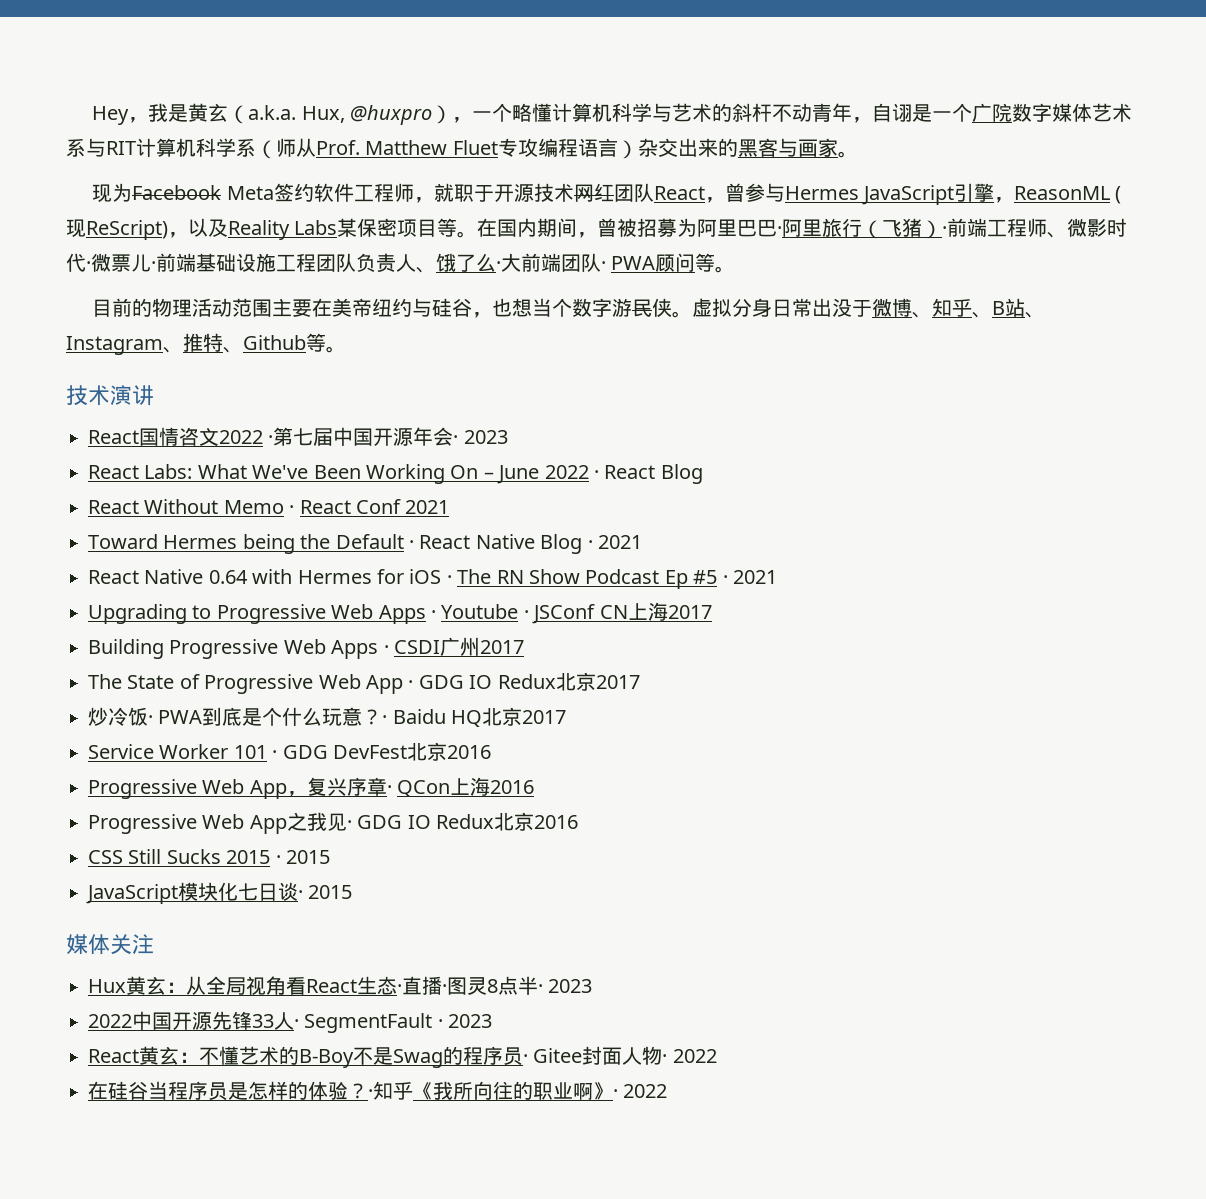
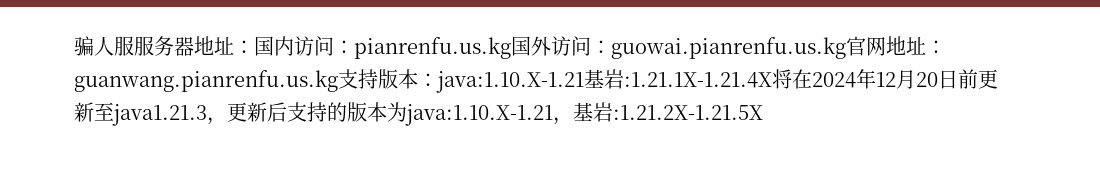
- Hey，我是黄玄（a.k.a. Hux, @huxpro），一个略懂计算机科学与艺术的斜杆不动青年，自诩是一个广院数字媒体艺术系与RIT计算机科学系（师从Prof. Matthew Fluet专攻编程语言）杂交出来的黑客与画家。
- 现为Facebook Meta签约软件工程师，就职于开源技术网红团队React，曾参与Hermes JavaScript引擎，ReasonML (现ReScript)，以及Reality Labs某保密项目等。在国内期间，曾被招募为阿里巴巴·阿里旅行（飞猪）·前端工程师、微影时代·微票儿·前端基础设施工程团队负责人、饿了么·大前端团队· PWA顾问等。
- 目前的物理活动范围主要在美帝纽约与硅谷，也想当个数字游民侠。虚拟分身日常出没于微博、知乎、B站、Instagram、推特、Github等。
- 技术演讲
- React国情咨文2022 ·第七届中国开源年会· 2023
- React Labs: What We've Been Working On – June 2022 · React Blog
- React Without Memo · React Conf 2021
- Toward Hermes being the Default · React Native Blog · 2021
- React Native 0.64 with Hermes for iOS · The RN Show Podcast Ep #5 · 2021
- Upgrading to Progressive Web Apps · Youtube · JSConf CN上海2017
- Building Progressive Web Apps · CSDI广州2017
- The State of Progressive Web App · GDG IO Redux北京2017
- 炒冷饭· PWA到底是个什么玩意？· Baidu HQ北京2017
- Service Worker 101 · GDG DevFest北京2016
- Progressive Web App，复兴序章· QCon上海2016
- Progressive Web App之我见· GDG IO Redux北京2016
- CSS Still Sucks 2015 · 2015
- JavaScript模块化七日谈· 2015
- 媒体关注
- Hux黄玄：从全局视角看React生态·直播·图灵8点半· 2023
- 2022中国开源先锋33人· SegmentFault · 2023
- React黄玄：不懂艺术的B-Boy不是Swag的程序员· Gitee封面人物· 2022
- 在硅谷当程序员是怎样的体验？·知乎《我所向往的职业啊》· 2022
+ 骗人服服务器地址：国内访问：pianrenfu.us.kg国外访问：guowai.pianrenfu.us.kg官网地址：guanwang.pianrenfu.us.kg支持版本：java:1.10.X-1.21基岩:1.21.1X-1.21.4X将在2024年12月20日前更新至java1.21.3，更新后支持的版本为java:1.10.X-1.21，基岩:1.21.2X-1.21.5X

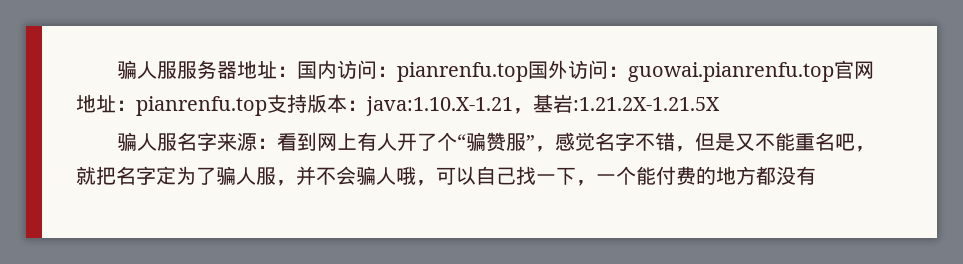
- 骗人服服务器地址：国内访问：pianrenfu.us.kg国外访问：guowai.pianrenfu.us.kg官网地址：guanwang.pianrenfu.us.kg支持版本：java:1.10.X-1.21基岩:1.21.1X-1.21.4X将在2024年12月20日前更新至java1.21.3，更新后支持的版本为java:1.10.X-1.21，基岩:1.21.2X-1.21.5X
+ 骗人服服务器地址：国内访问：pianrenfu.top国外访问：guowai.pianrenfu.top官网地址：pianrenfu.top支持版本：java:1.10.X-1.21，基岩:1.21.2X-1.21.5X
+ 骗人服名字来源：看到网上有人开了个“骗赞服”，感觉名字不错，但是又不能重名吧，就把名字定为了骗人服，并不会骗人哦，可以自己找一下，一个能付费的地方都没有

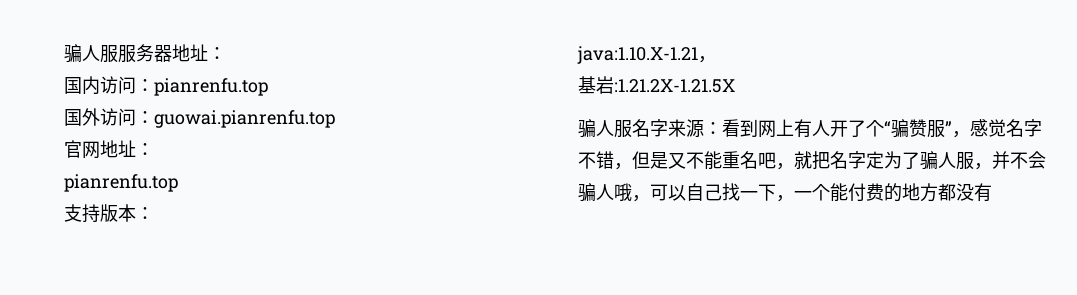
- 骗人服服务器地址：国内访问：pianrenfu.top国外访问：guowai.pianrenfu.top官网地址：pianrenfu.top支持版本：java:1.10.X-1.21，基岩:1.21.2X-1.21.5X
+ 骗人服服务器地址：
+ 国内访问：pianrenfu.top
+ 国外访问：guowai.pianrenfu.top
+ 官网地址：
+ pianrenfu.top
+ 支持版本：
+ java:1.10.X-1.21，
+ 基岩:1.21.2X-1.21.5X

